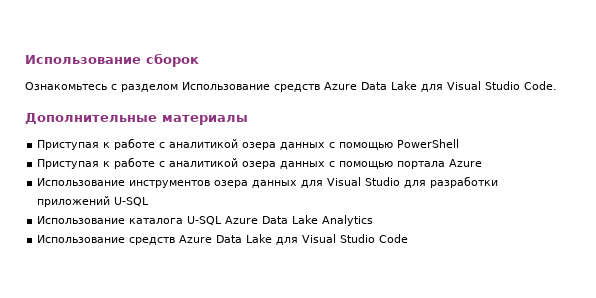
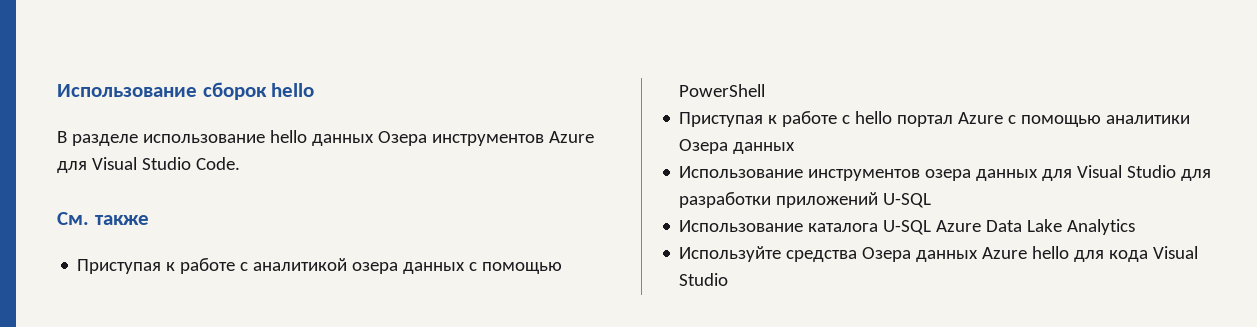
- Использование сборок
- Ознакомьтесь с разделом Использование средств Azure Data Lake для Visual Studio Code.
+ Использование сборок hello
+ В разделе использование hello данных Озера инструментов Azure для Visual Studio Code.
- Дополнительные материалы
+ См. также
- Приступая к работе с аналитикой озера данных с помощью портала Azure
+ Приступая к работе с hello портал Azure с помощью аналитики Озера данных
- Использование средств Azure Data Lake для Visual Studio Code
+ Используйте средства Озера данных Azure hello для кода Visual Studio

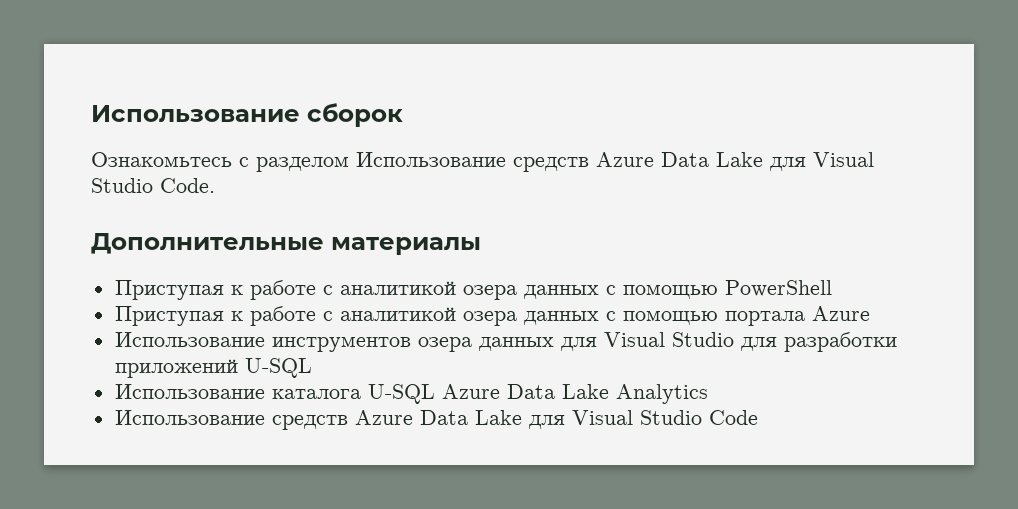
- Использование сборок hello
- В разделе использование hello данных Озера инструментов Azure для Visual Studio Code.
+ Использование сборок
+ Ознакомьтесь с разделом Использование средств Azure Data Lake для Visual Studio Code.
- См. также
+ Дополнительные материалы
- Приступая к работе с hello портал Azure с помощью аналитики Озера данных
+ Приступая к работе с аналитикой озера данных с помощью портала Azure
- Используйте средства Озера данных Azure hello для кода Visual Studio
+ Использование средств Azure Data Lake для Visual Studio Code

